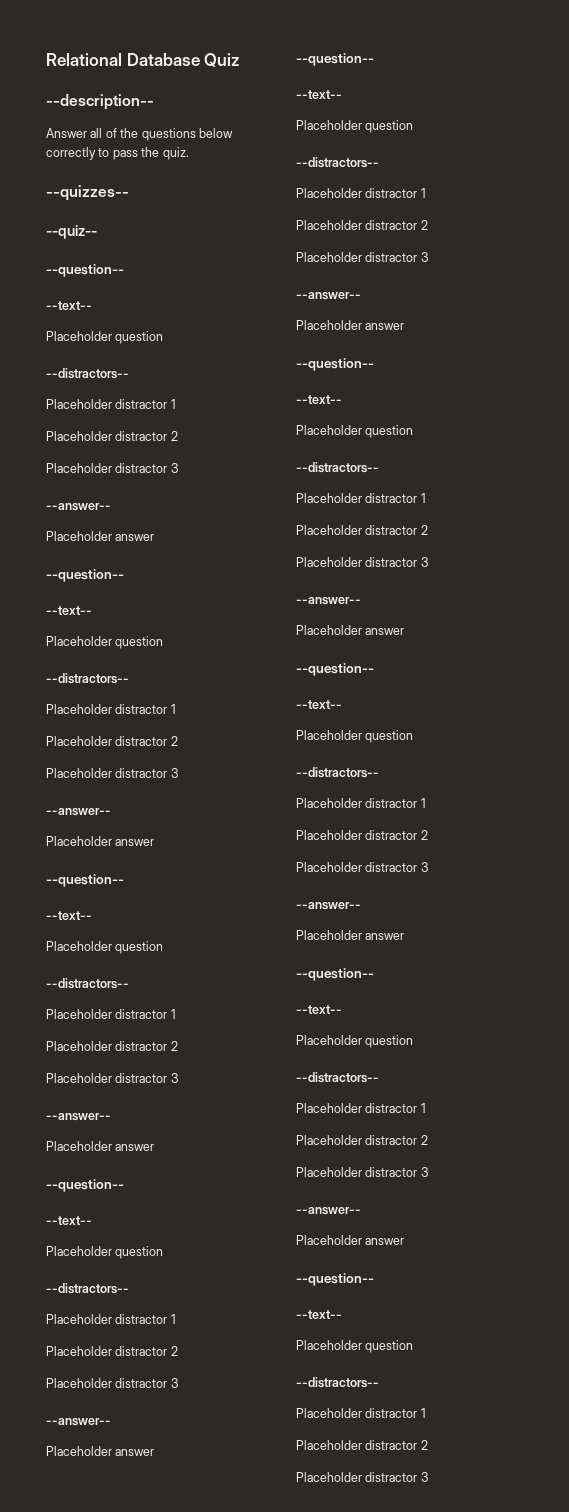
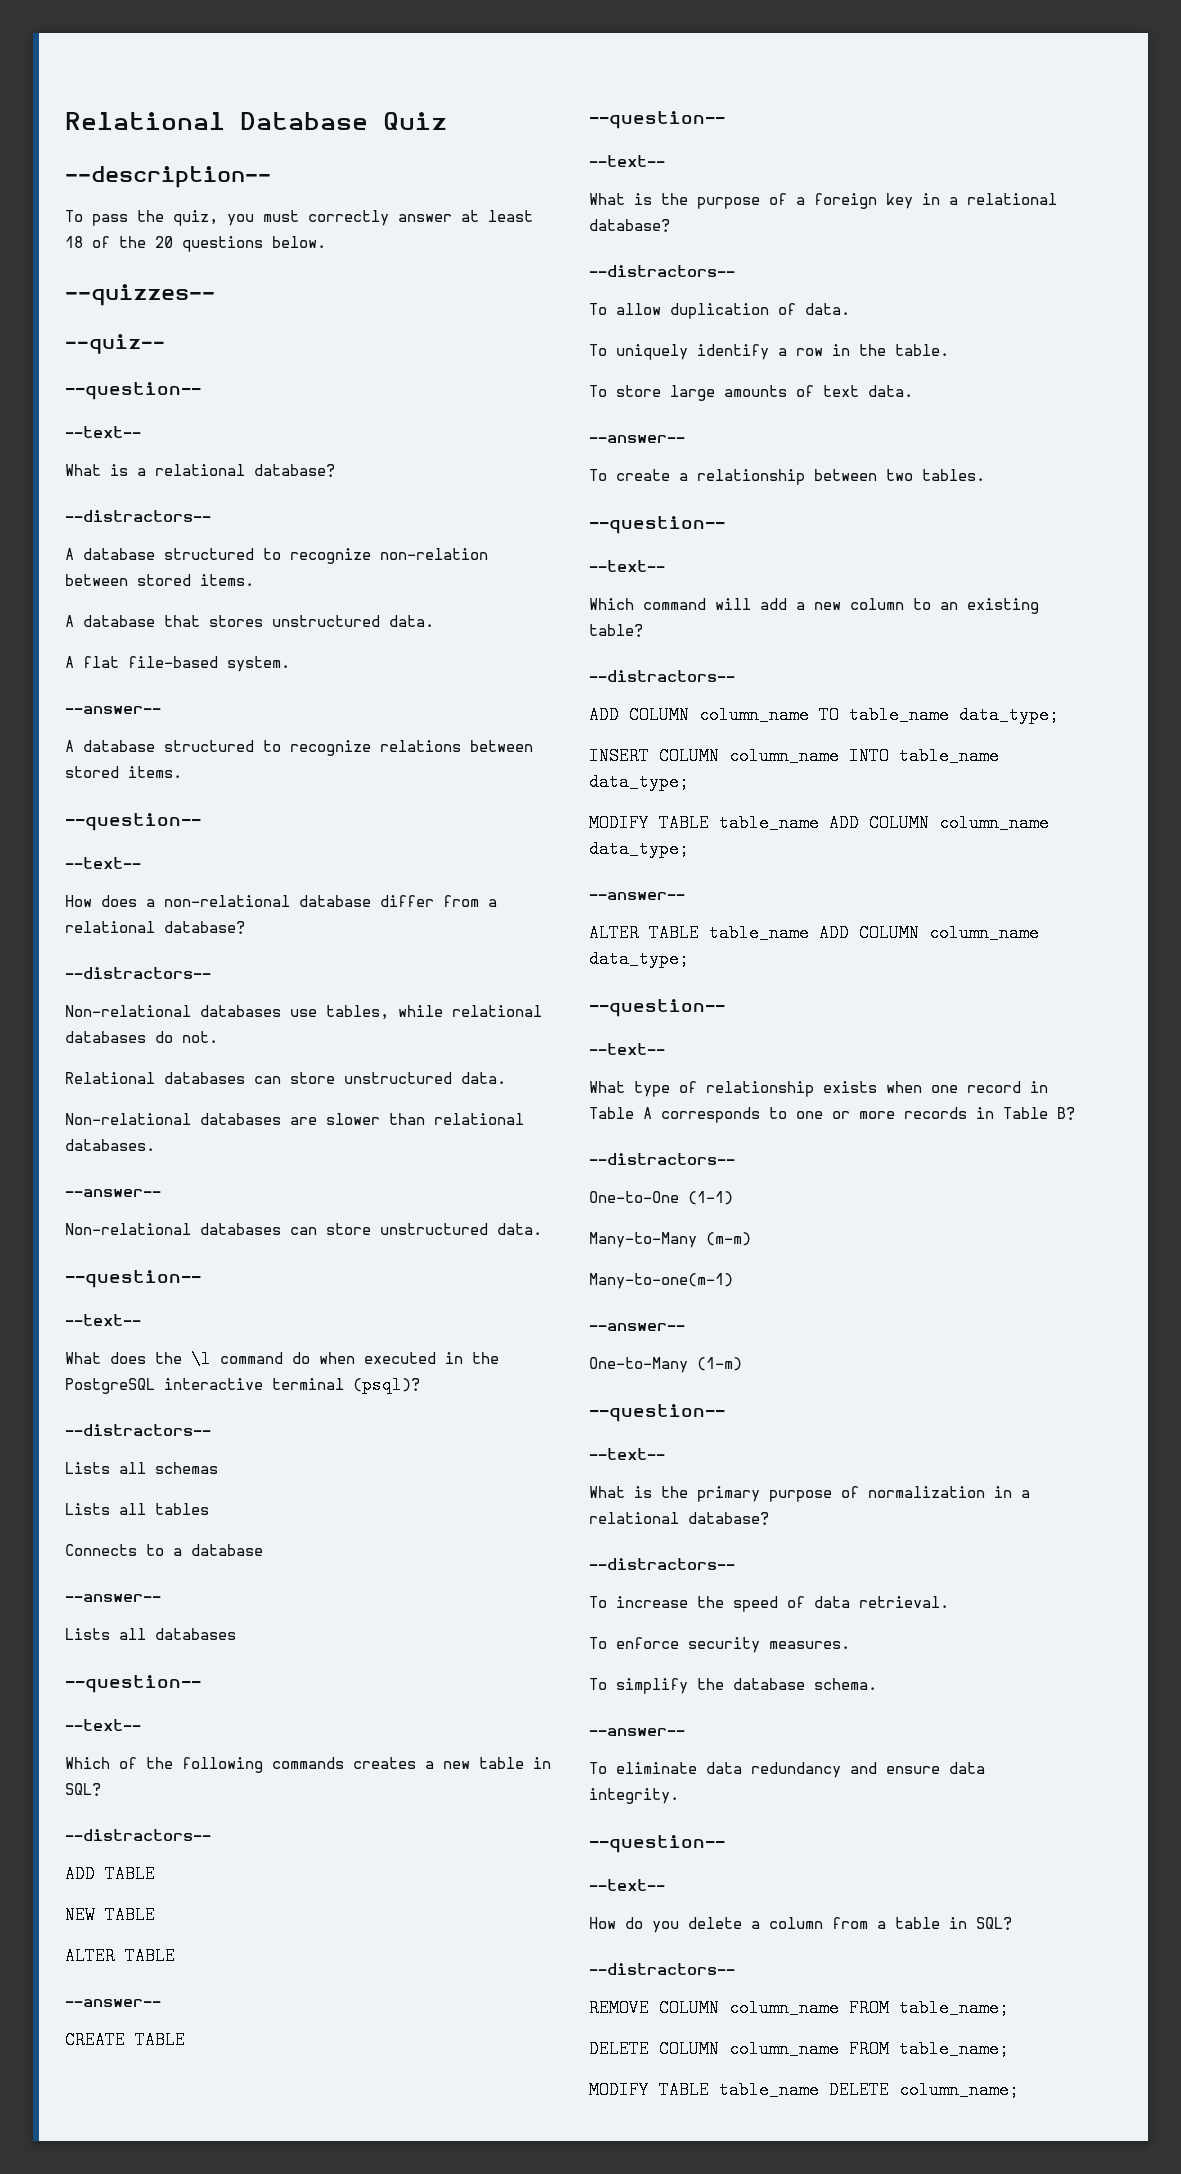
- Answer all of the questions below correctly to pass the quiz.
+ To pass the quiz, you must correctly answer at least 18 of the 20 questions below.
  --quizzes--
  --quiz--
  --question--
  --text--
- Placeholder question
+ What is a relational database?
  --distractors--
- Placeholder distractor 1
- Placeholder distractor 2
- Placeholder distractor 3
+ A database structured to recognize non-relation between stored items.
+ A database that stores unstructured data.
+ A flat file-based system.
  --answer--
- Placeholder answer
+ A database structured to recognize relations between stored items.
  --question--
  --text--
- Placeholder question
+ How does a non-relational database differ from a relational database?
  --distractors--
- Placeholder distractor 1
- Placeholder distractor 2
- Placeholder distractor 3
+ Non-relational databases use tables, while relational databases do not.
+ Relational databases can store unstructured data.
+ Non-relational databases are slower than relational databases.
  --answer--
- Placeholder answer
+ Non-relational databases can store unstructured data.
  --question--
  --text--
- Placeholder question
+ What does the \l command do when executed in the PostgreSQL interactive terminal (psql)?
  --distractors--
- Placeholder distractor 1
- Placeholder distractor 2
- Placeholder distractor 3
+ Lists all schemas
+ Lists all tables
+ Connects to a database
  --answer--
- Placeholder answer
+ Lists all databases
  --question--
  --text--
- Placeholder question
+ Which of the following commands creates a new table in SQL?
  --distractors--
- Placeholder distractor 1
- Placeholder distractor 2
- Placeholder distractor 3
+ ADD TABLE
+ NEW TABLE
+ ALTER TABLE
  --answer--
- Placeholder answer
+ CREATE TABLE
  --question--
  --text--
- Placeholder question
+ What is the purpose of a foreign key in a relational database?
  --distractors--
- Placeholder distractor 1
- Placeholder distractor 2
- Placeholder distractor 3
+ To allow duplication of data.
+ To uniquely identify a row in the table.
+ To store large amounts of text data.
  --answer--
- Placeholder answer
+ To create a relationship between two tables.
  --question--
  --text--
- Placeholder question
+ Which command will add a new column to an existing table?
  --distractors--
- Placeholder distractor 1
- Placeholder distractor 2
- Placeholder distractor 3
+ ADD COLUMN column_name TO table_name data_type;
+ INSERT COLUMN column_name INTO table_name data_type;
+ MODIFY TABLE table_name ADD COLUMN column_name data_type;
  --answer--
- Placeholder answer
+ ALTER TABLE table_name ADD COLUMN column_name data_type;
  --question--
  --text--
- Placeholder question
+ What type of relationship exists when one record in Table A corresponds to one or more records in Table B?
  --distractors--
- Placeholder distractor 1
- Placeholder distractor 2
- Placeholder distractor 3
+ One-to-One (1-1)
+ Many-to-Many (m-m)
+ Many-to-one(m-1)
  --answer--
- Placeholder answer
+ One-to-Many (1-m)
  --question--
  --text--
- Placeholder question
+ What is the primary purpose of normalization in a relational database?
  --distractors--
- Placeholder distractor 1
- Placeholder distractor 2
- Placeholder distractor 3
+ To increase the speed of data retrieval.
+ To enforce security measures.
+ To simplify the database schema.
  --answer--
- Placeholder answer
+ To eliminate data redundancy and ensure data integrity.
  --question--
  --text--
- Placeholder question
+ How do you delete a column from a table in SQL?
  --distractors--
- Placeholder distractor 1
- Placeholder distractor 2
- Placeholder distractor 3
+ REMOVE COLUMN column_name FROM table_name;
+ DELETE COLUMN column_name FROM table_name;
+ MODIFY TABLE table_name DELETE column_name;

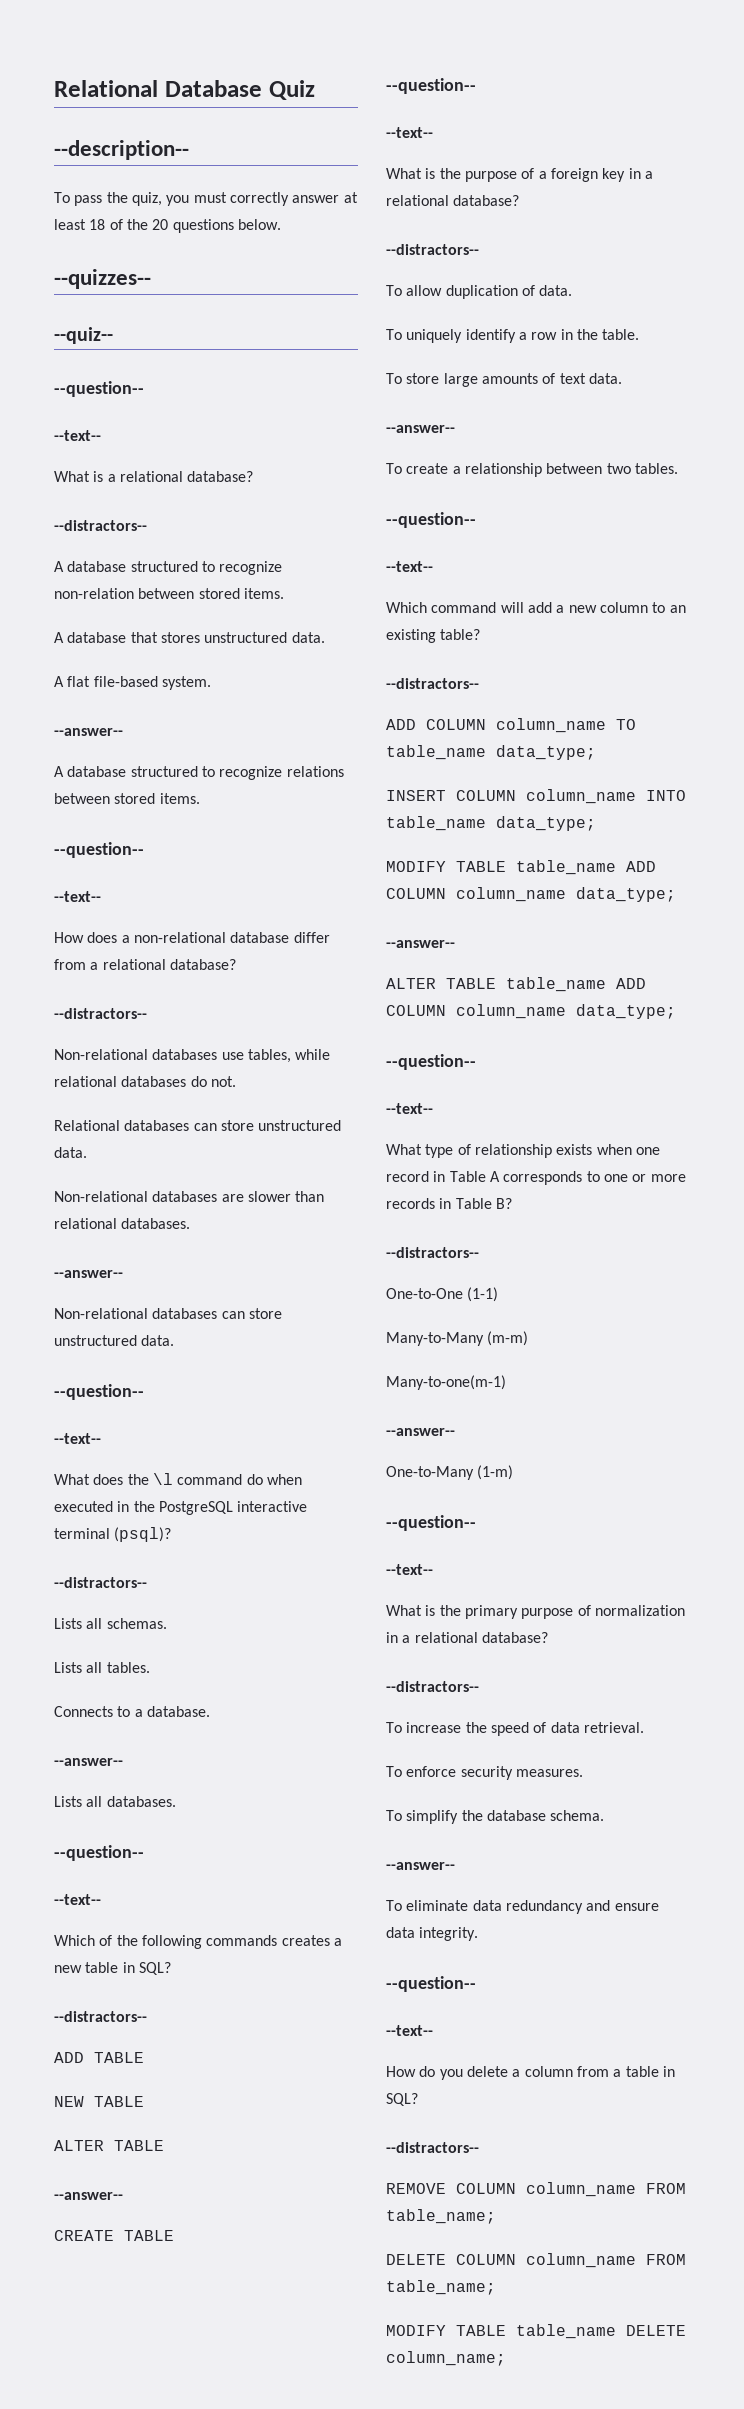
- Lists all schemas
- Lists all tables
+ Lists all schemas.
+ Lists all tables.
- Connects to a database
+ Connects to a database.
- Lists all databases
+ Lists all databases.

